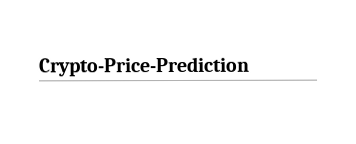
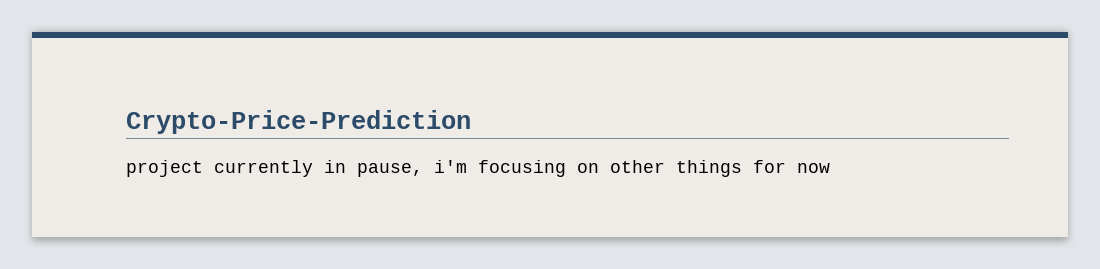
+ project currently in pause, i'm focusing on other things for now

